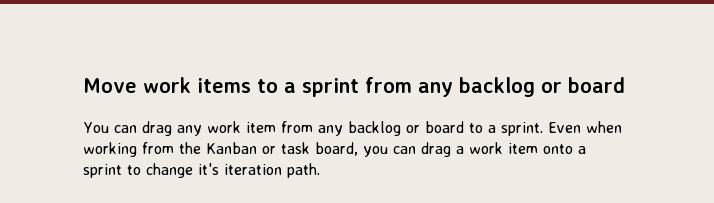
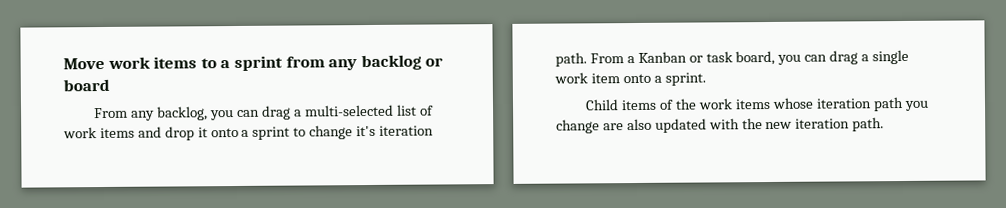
- You can drag any work item from any backlog or board to a sprint. Even when working from the Kanban or task board, you can drag a work item onto a sprint to change it's iteration path.
+ From any backlog, you can drag a multi-selected list of work items and drop it onto a sprint to change it's iteration path. From a Kanban or task board, you can drag a single work item onto a sprint.
+ Child items of the work items whose iteration path you change are also updated with the new iteration path.

